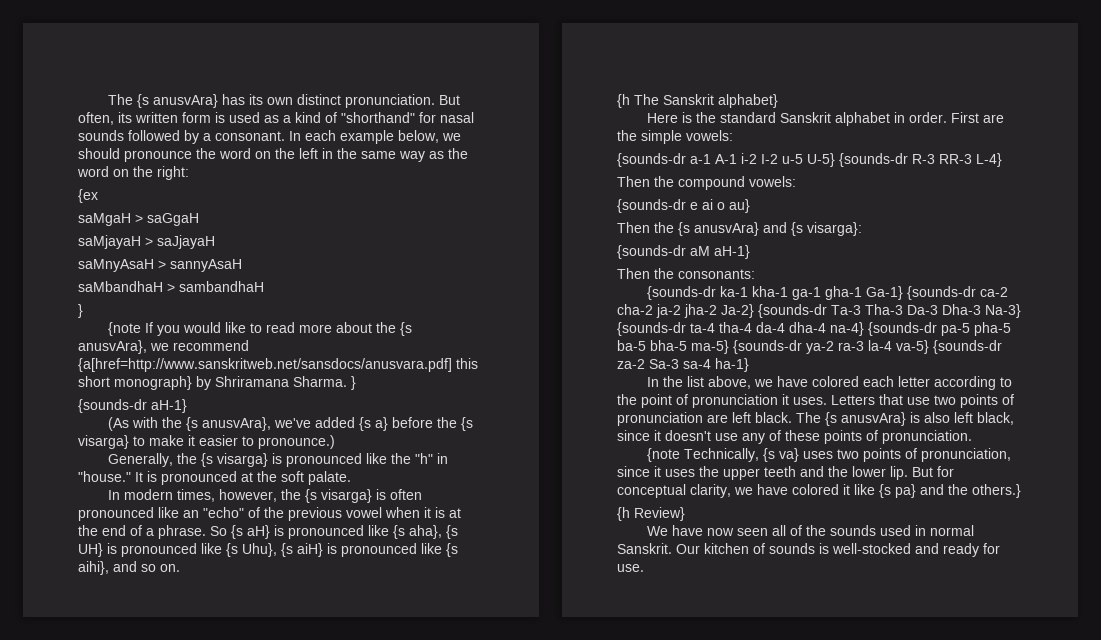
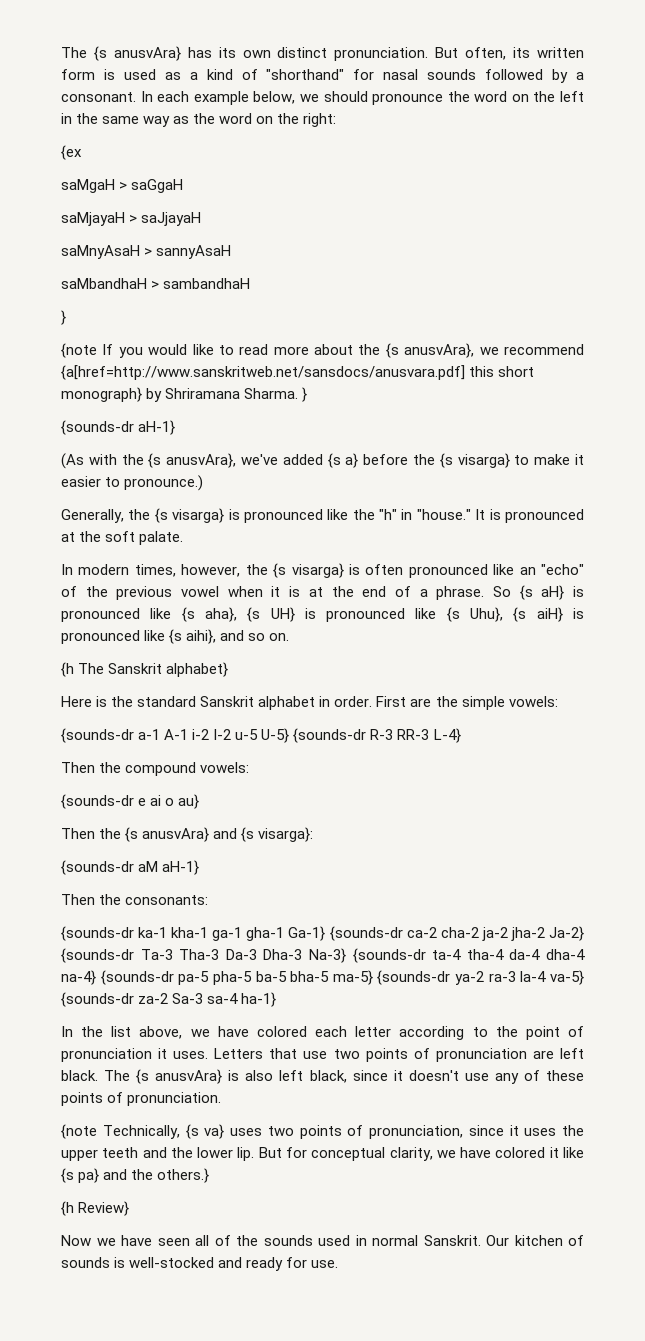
- We have now seen all of the sounds used in normal Sanskrit.
+ Now we have seen all of the sounds used in normal Sanskrit.

